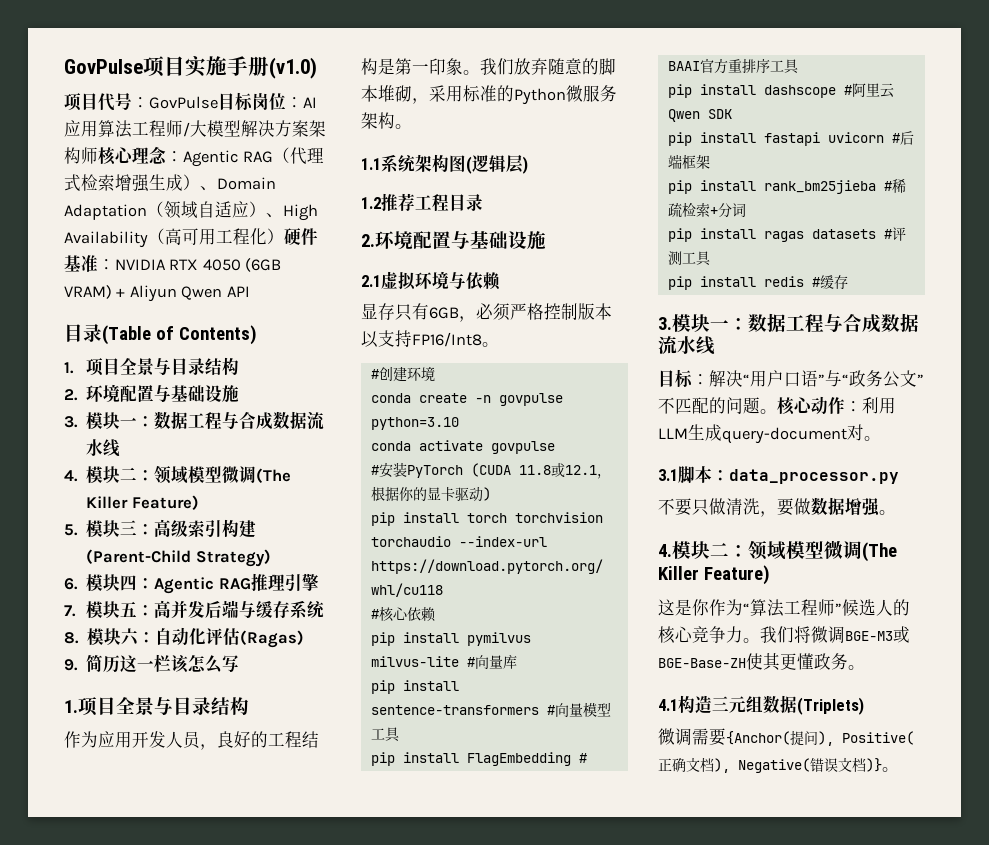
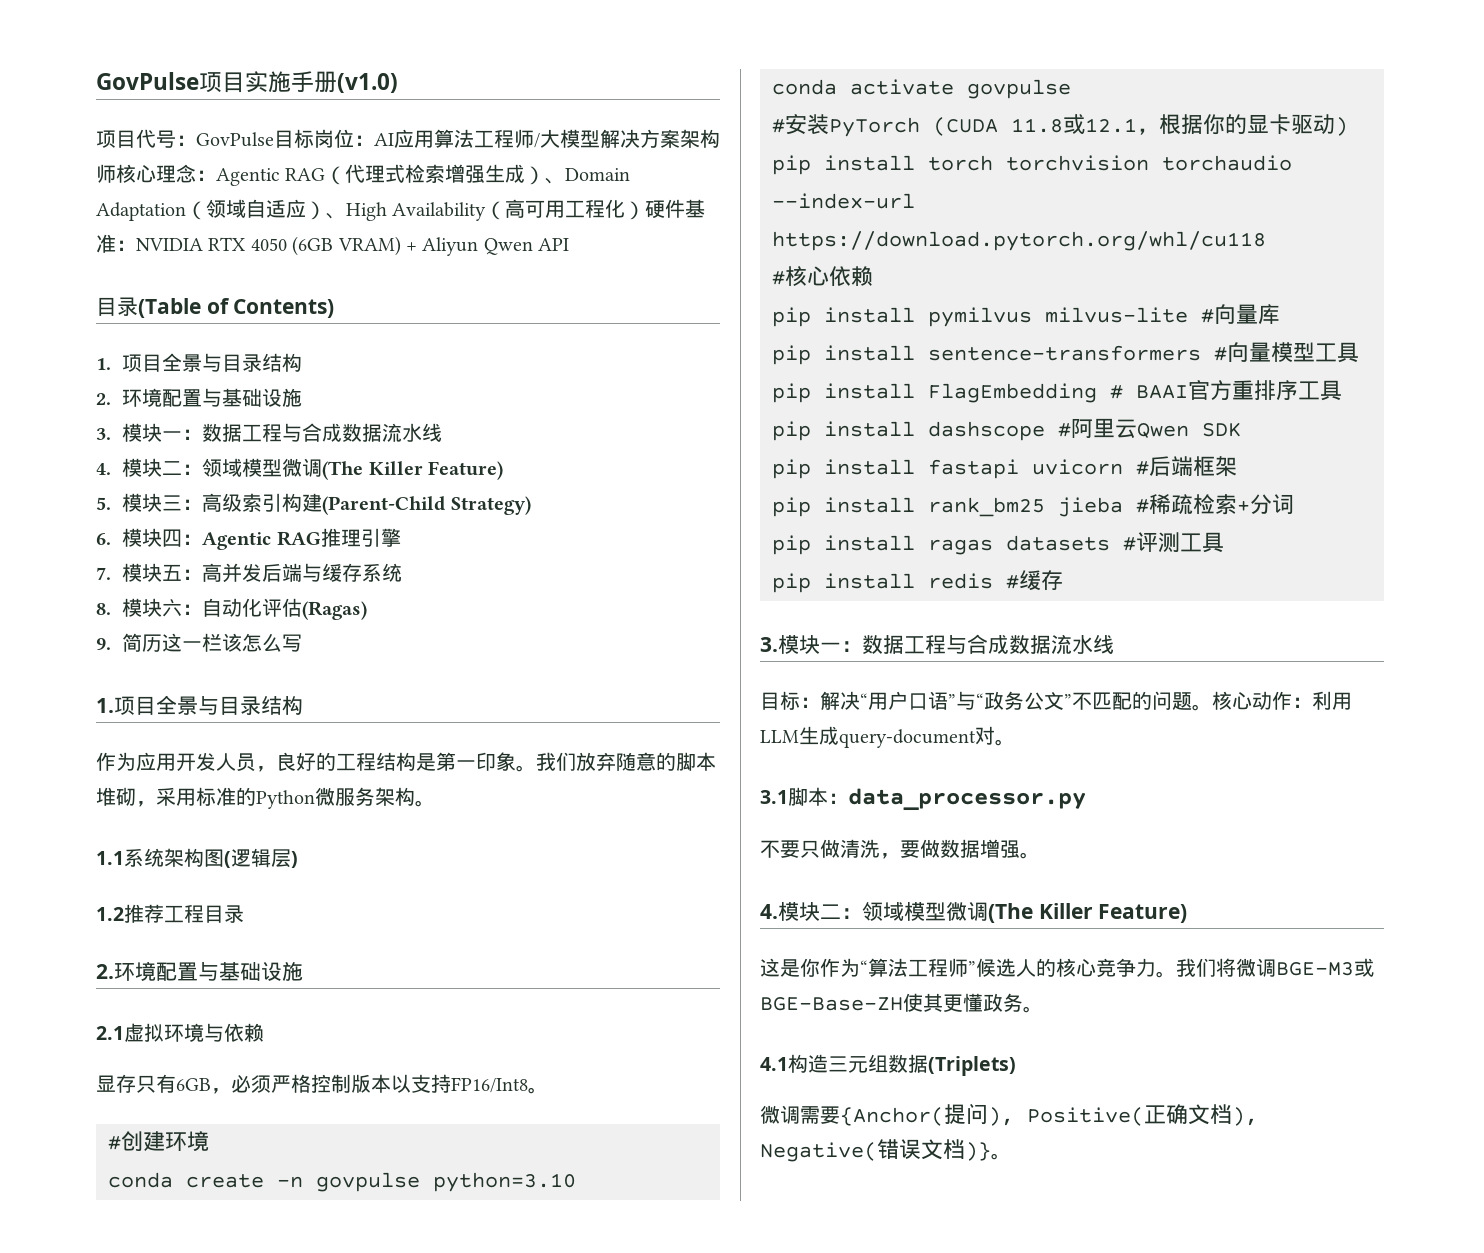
- pip install rank_bm25jieba #稀疏检索+分词
+ pip install rank_bm25 jieba #稀疏检索+分词

